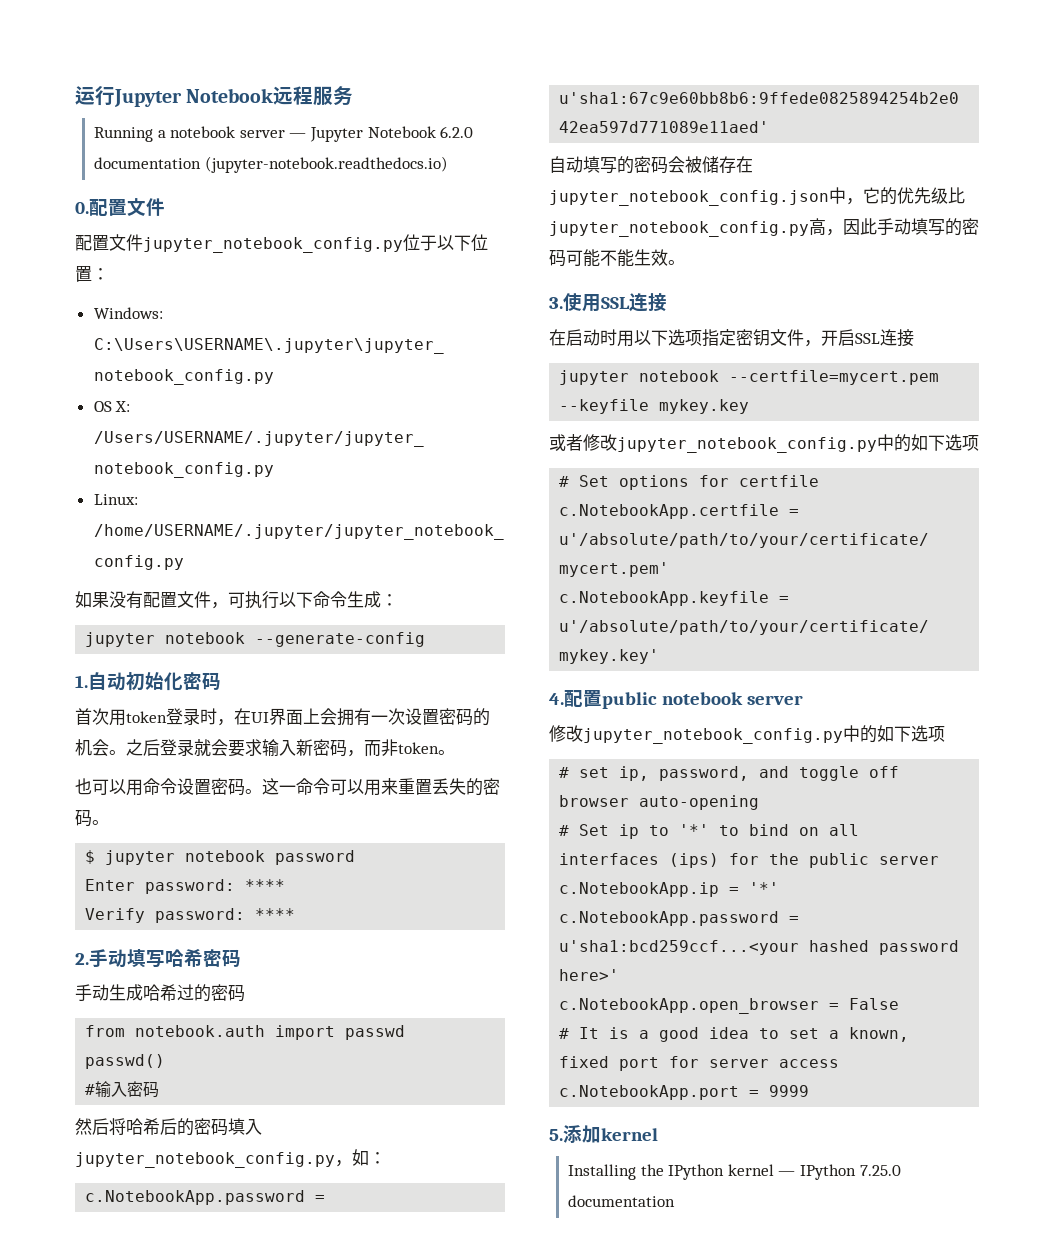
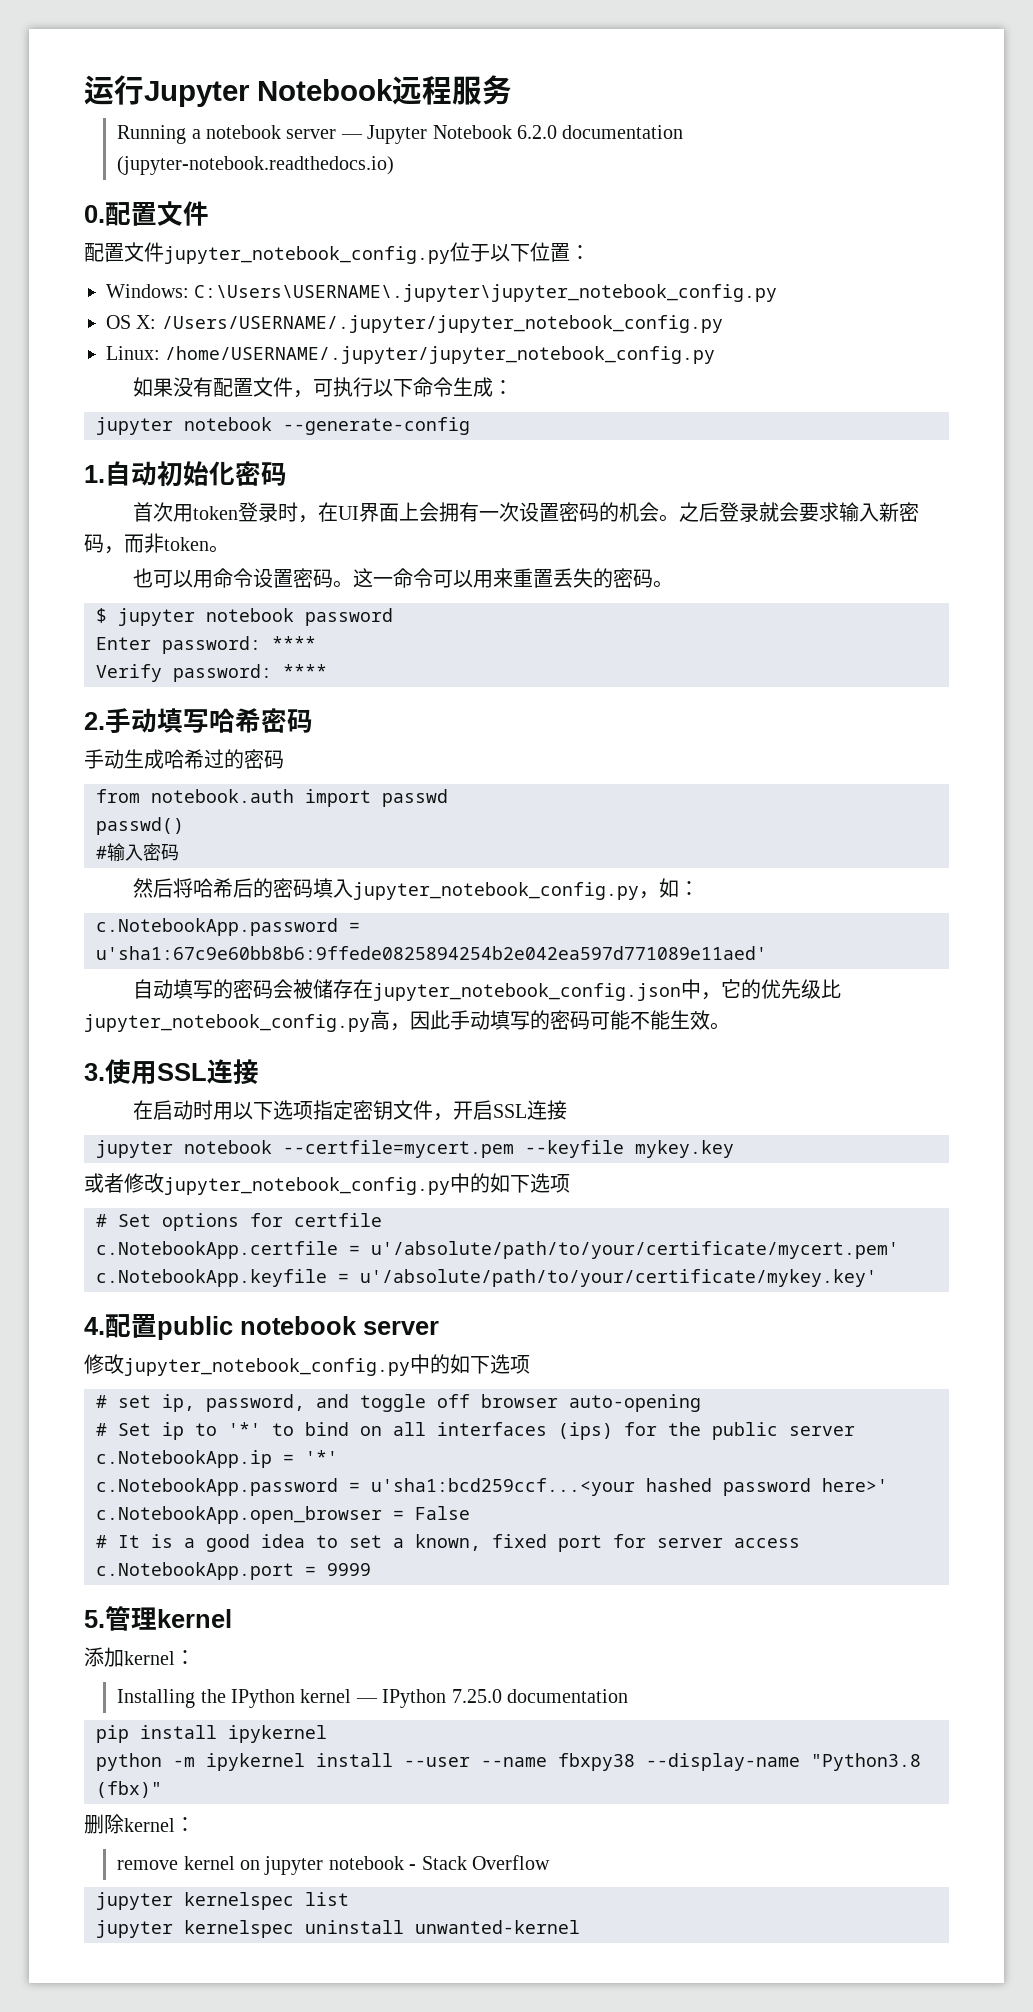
- 5.添加kernel
+ 5.管理kernel
+ 添加kernel：
+ pip install ipykernel
+ python -m ipykernel install --user --name fbxpy38 --display-name "Python3.8 (fbx)"
+ 删除kernel：
+ remove kernel on jupyter notebook - Stack Overflow
+ jupyter kernelspec list
+ jupyter kernelspec uninstall unwanted-kernel

